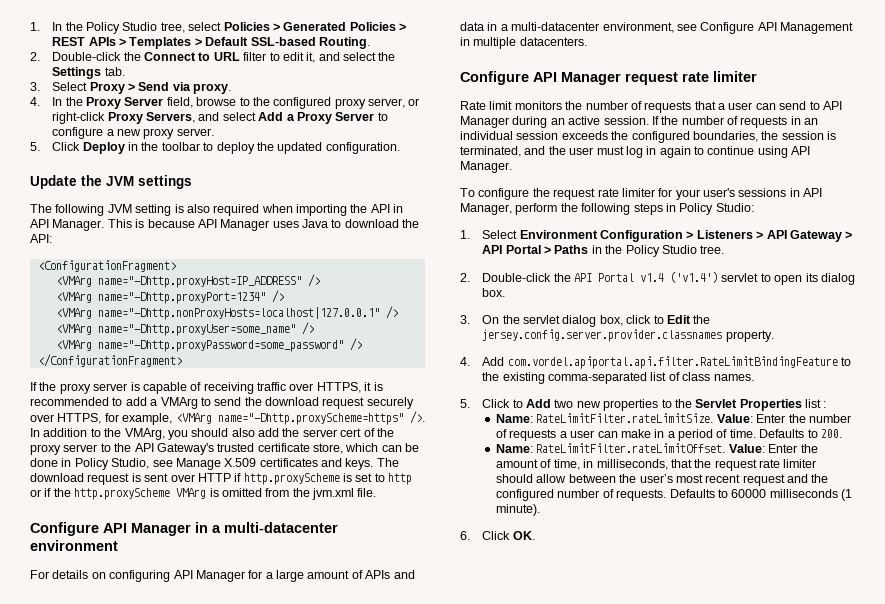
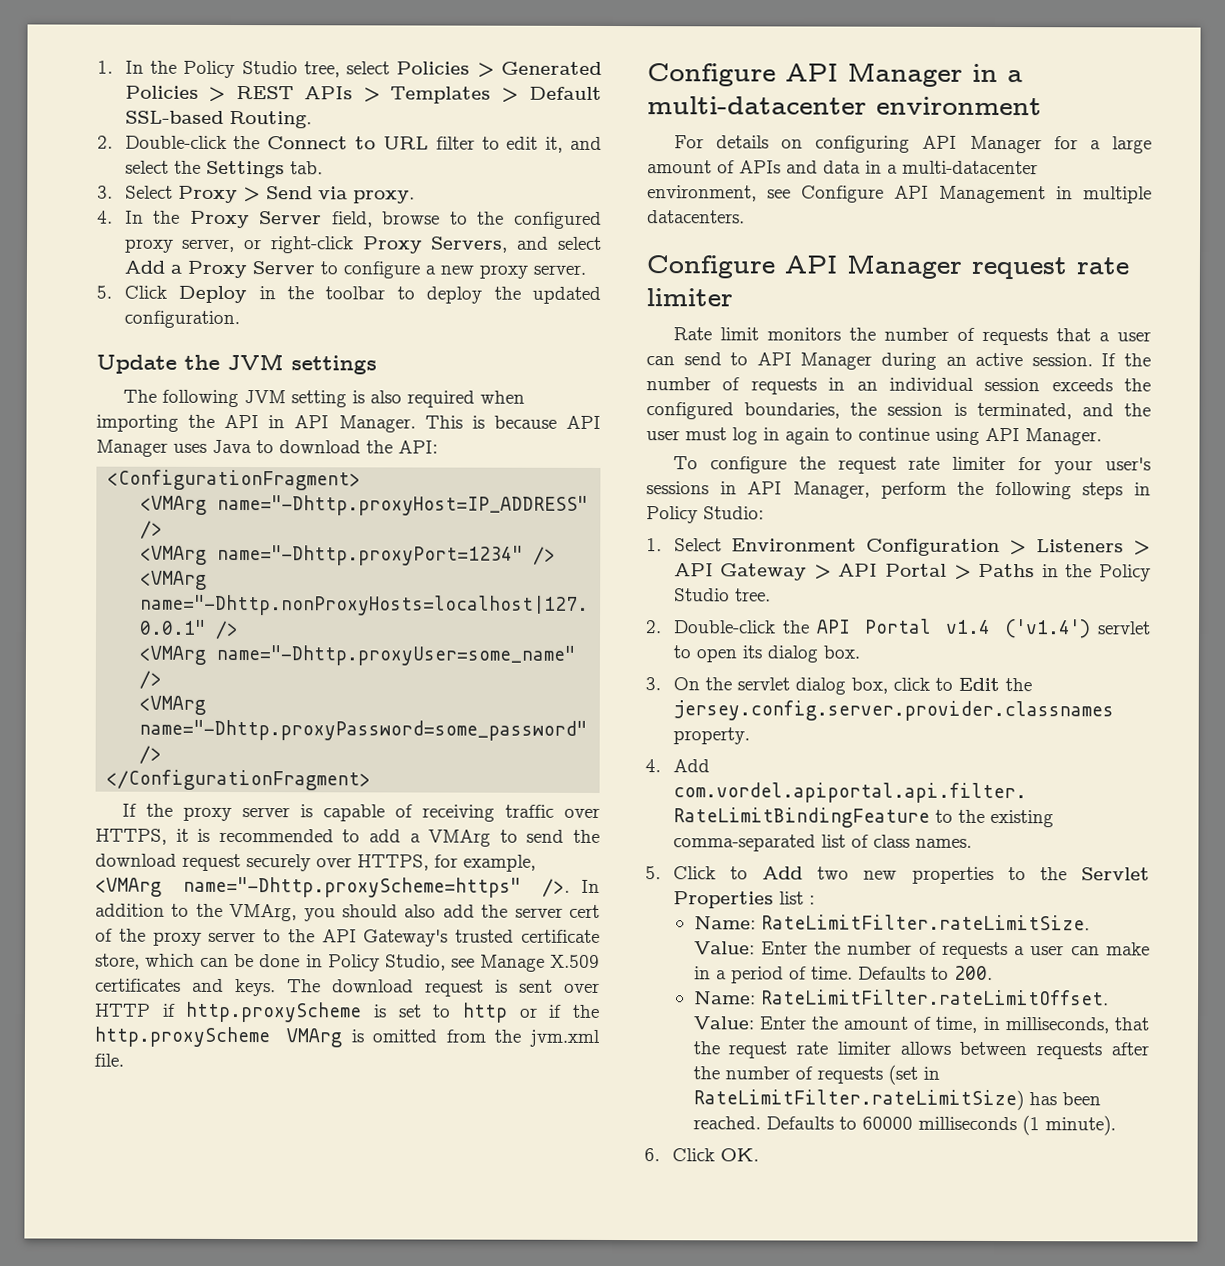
- Name: RateLimitFilter.rateLimitOffset. Value: Enter the amount of time, in milliseconds, that the request rate limiter should allow between the user’s most recent request and the configured number of requests.
+ Name: RateLimitFilter.rateLimitOffset. Value: Enter the amount of time, in milliseconds, that the request rate limiter allows between requests after the number of requests (set in RateLimitFilter.rateLimitSize) has been reached.

